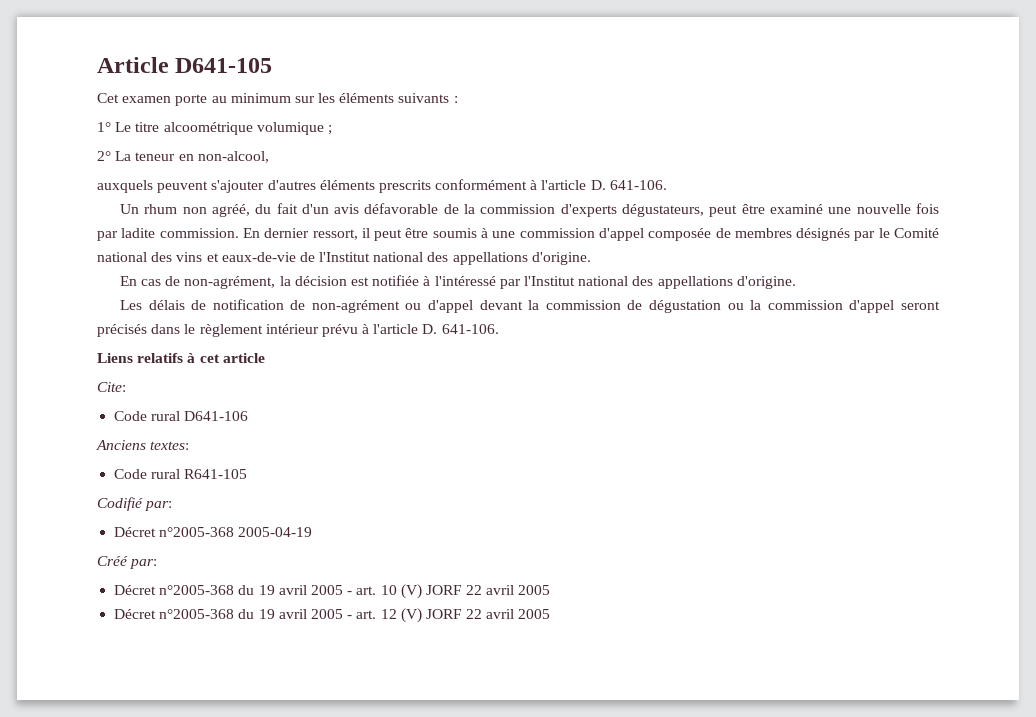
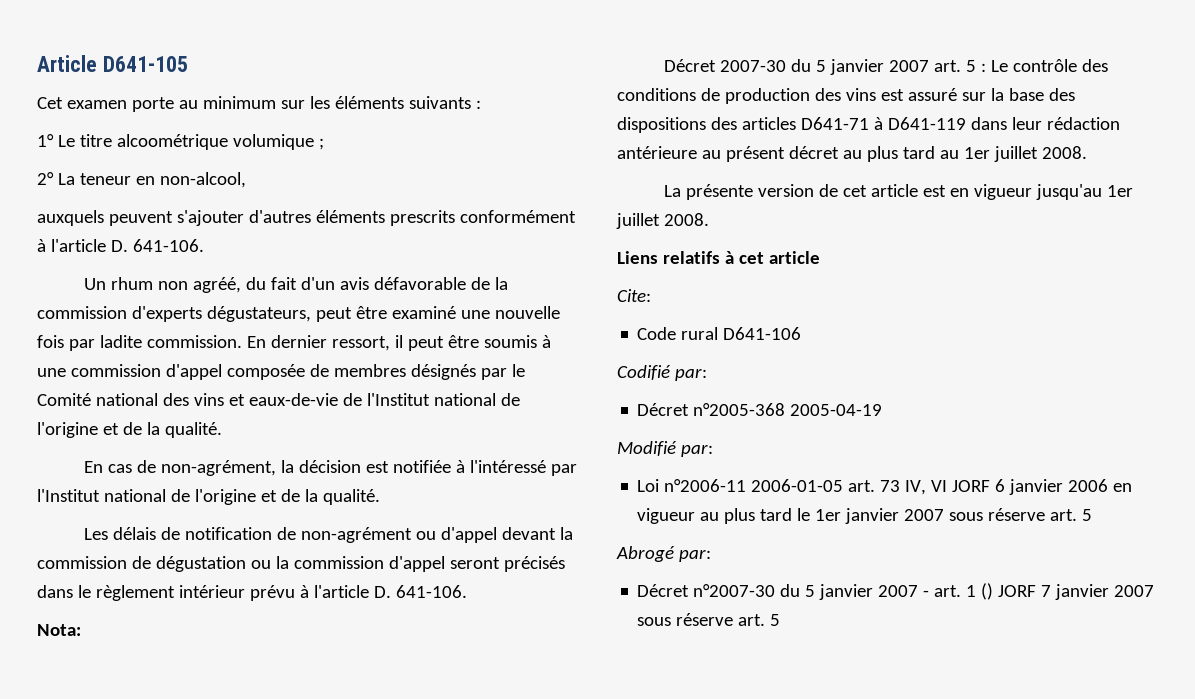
- En dernier ressort, il peut être soumis à une commission d'appel composée de membres désignés par le Comité national des vins et eaux-de-vie de l'Institut national des appellations d'origine.
+ En dernier ressort, il peut être soumis à une commission d'appel composée de membres désignés par le Comité national des vins et eaux-de-vie de l'Institut national de l'origine et de la qualité.
- En cas de non-agrément, la décision est notifiée à l'intéressé par l'Institut national des appellations d'origine.
+ En cas de non-agrément, la décision est notifiée à l'intéressé par l'Institut national de l'origine et de la qualité.
+ Nota:
+ Décret 2007-30 du 5 janvier 2007 art. 5 : Le contrôle des conditions de production des vins est assuré sur la base des dispositions des articles D641-71 à D641-119 dans leur rédaction antérieure au présent décret au plus tard au 1er juillet 2008.
+ La présente version de cet article est en vigueur jusqu'au 1er juillet 2008.
- Anciens textes:
- Code rural R641-105
- Créé par:
- Décret n°2005-368 du 19 avril 2005 - art. 10 (V) JORF 22 avril 2005
- Décret n°2005-368 du 19 avril 2005 - art. 12 (V) JORF 22 avril 2005
+ Modifié par:
+ Loi n°2006-11 2006-01-05 art. 73 IV, VI JORF 6 janvier 2006 en vigueur au plus tard le 1er janvier 2007 sous réserve art. 5
+ Abrogé par:
+ Décret n°2007-30 du 5 janvier 2007 - art. 1 () JORF 7 janvier 2007 sous réserve art. 5

